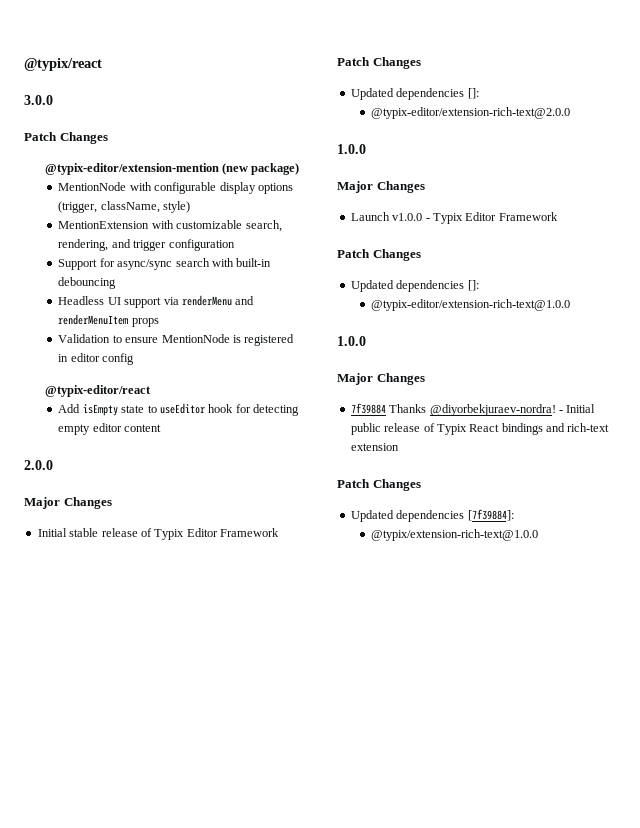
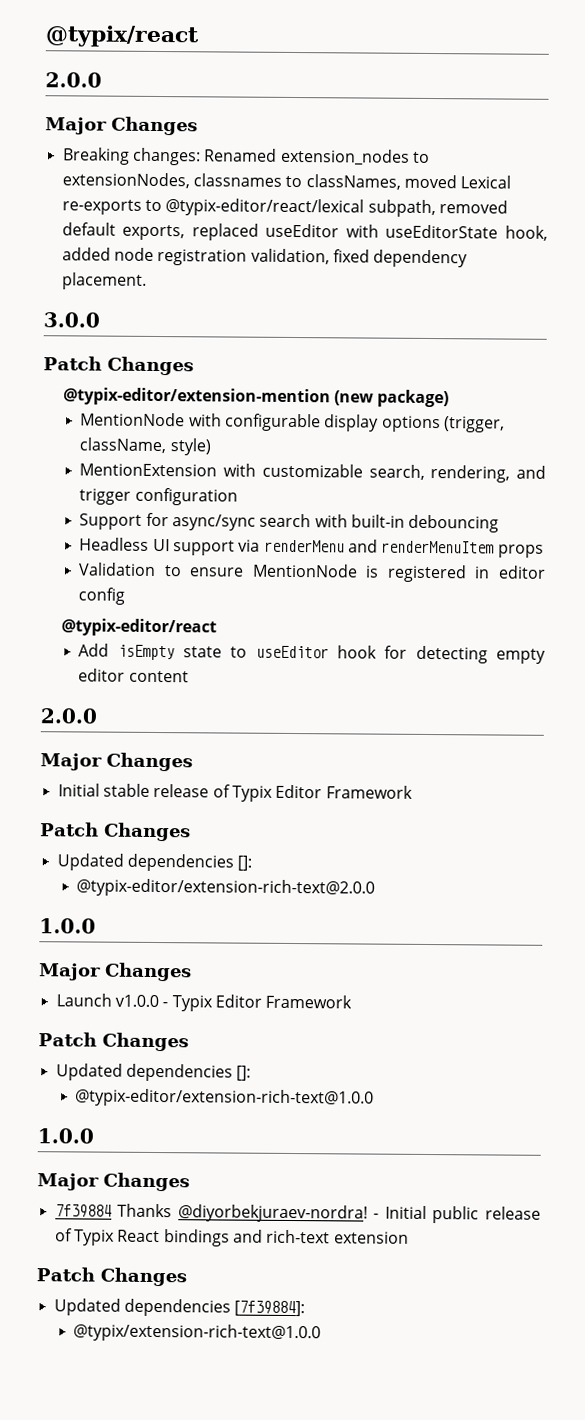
  @typix/react
+ 2.0.0
+ Major Changes
+ Breaking changes: Renamed extension_nodes to extensionNodes, classnames to classNames, moved Lexical re-exports to @typix-editor/react/lexical subpath, removed default exports, replaced useEditor with useEditorState hook, added node registration validation, fixed dependency placement.

